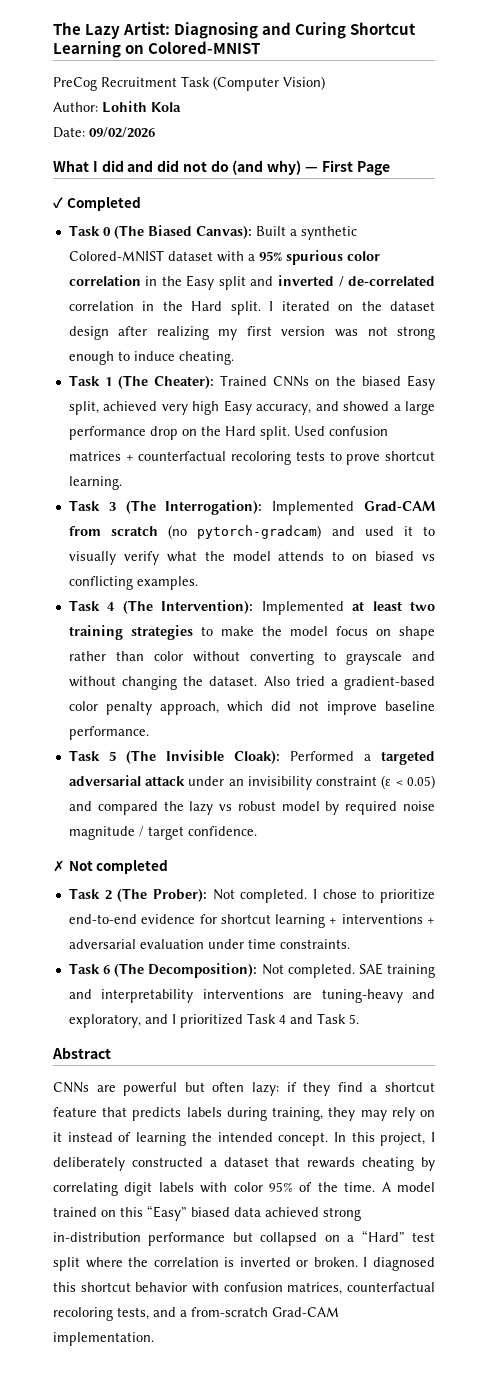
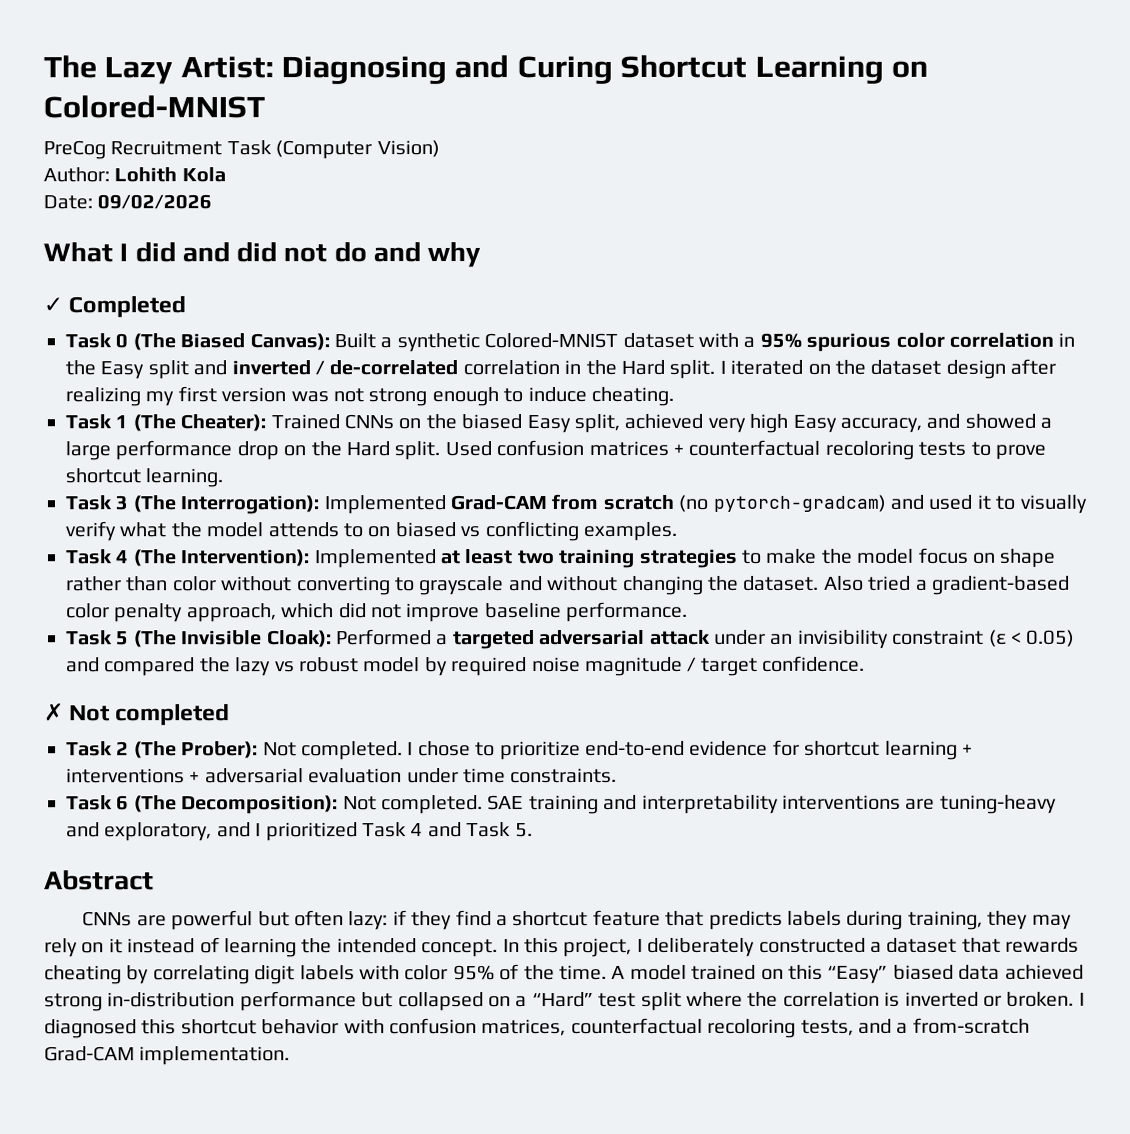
- What I did and did not do (and why) — First Page
+ What I did and did not do and why

